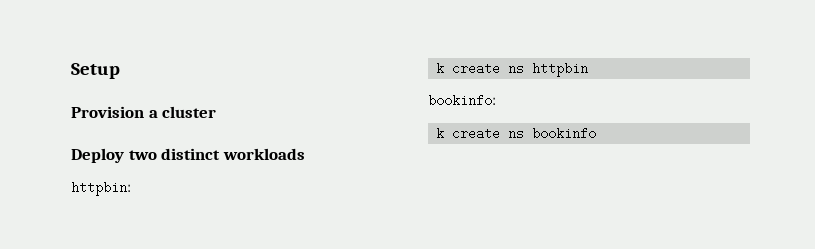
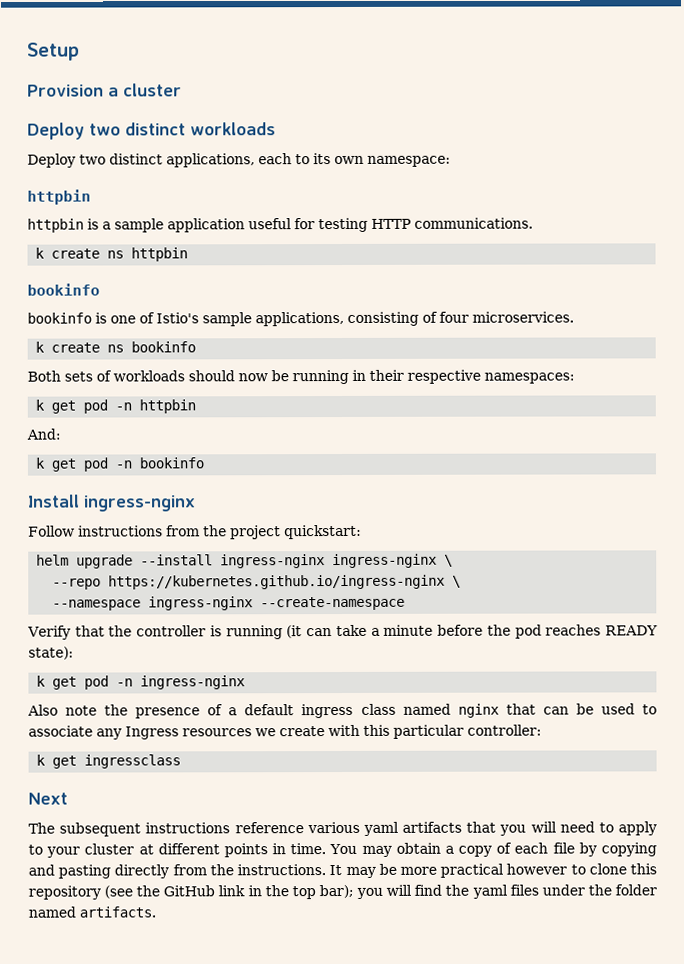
- httpbin:
+ Deploy two distinct applications, each to its own namespace:
+ httpbin
+ httpbin is a sample application useful for testing HTTP communications.
  k create ns httpbin
- bookinfo:
+ bookinfo
+ bookinfo is one of Istio's sample applications, consisting of four microservices.
  k create ns bookinfo
+ Both sets of workloads should now be running in their respective namespaces:
+ k get pod -n httpbin
+ And:
+ k get pod -n bookinfo
+ Install ingress-nginx
+ Follow instructions from the project quickstart:
+ helm upgrade --install ingress-nginx ingress-nginx \
+ --repo https://kubernetes.github.io/ingress-nginx \
+ --namespace ingress-nginx --create-namespace
+ Verify that the controller is running (it can take a minute before the pod reaches READY state):
+ k get pod -n ingress-nginx
+ Also note the presence of a default ingress class named nginx that can be used to associate any Ingress resources we create with this particular controller:
+ k get ingressclass
+ Next
+ The subsequent instructions reference various yaml artifacts that you will need to apply to your cluster at different points in time. You may obtain a copy of each file by copying and pasting directly from the instructions. It may be more practical however to clone this repository (see the GitHub link in the top bar); you will find the yaml files under the folder named artifacts.

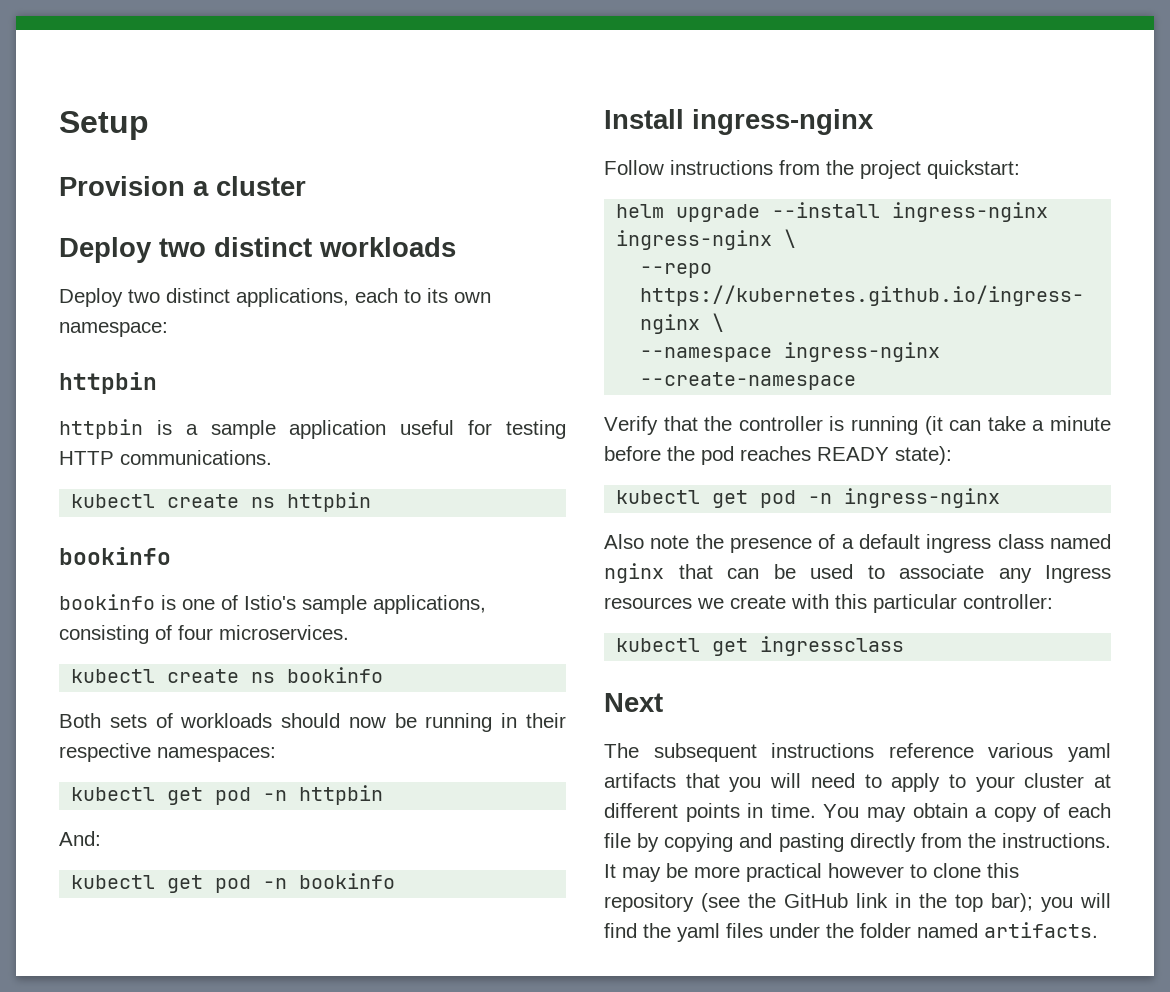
- k create ns httpbin
+ kubectl create ns httpbin
- k create ns bookinfo
+ kubectl create ns bookinfo
- k get pod -n httpbin
+ kubectl get pod -n httpbin
- k get pod -n bookinfo
+ kubectl get pod -n bookinfo
- k get pod -n ingress-nginx
+ kubectl get pod -n ingress-nginx
- k get ingressclass
+ kubectl get ingressclass

